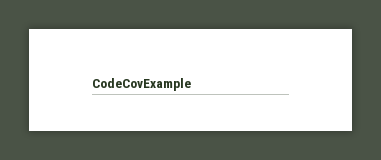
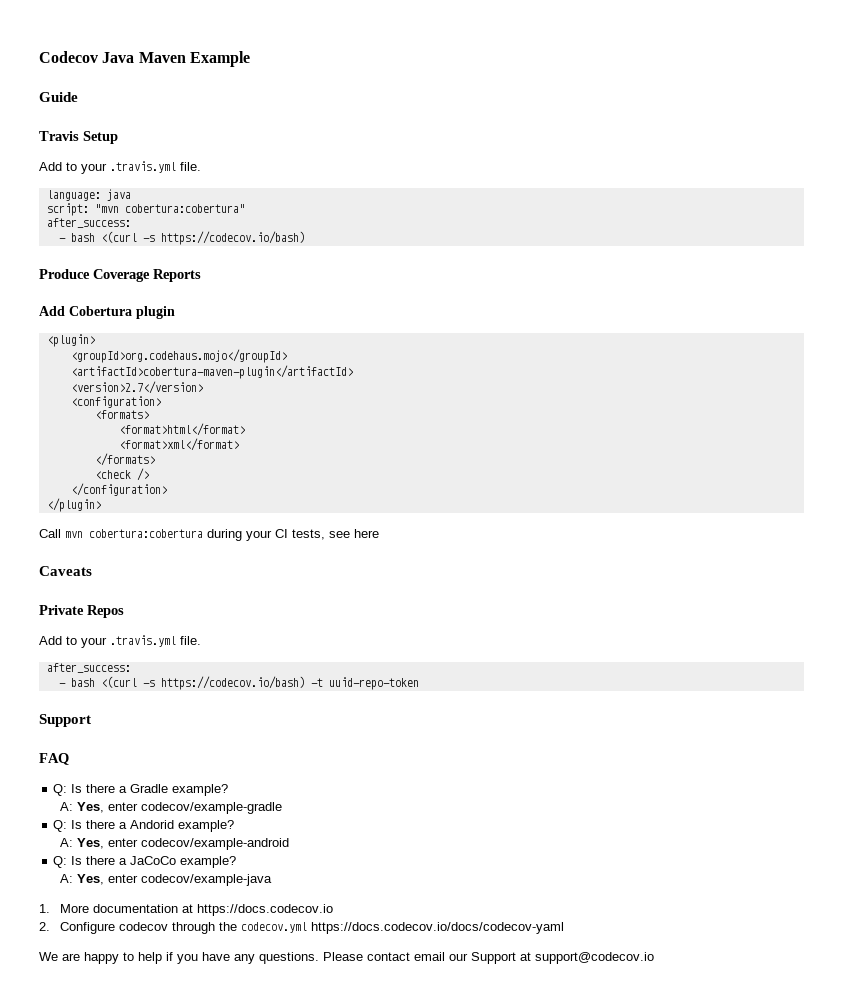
- CodeCovExample
+ Codecov Java Maven Example
+ Guide
+ Travis Setup
+ Add to your .travis.yml file.
+ language: java
+ script: "mvn cobertura:cobertura"
+ after_success:
+ - bash <(curl -s https://codecov.io/bash)
+ Produce Coverage Reports
+ Add Cobertura plugin
+ <plugin>
+ <groupId>org.codehaus.mojo</groupId>
+ <artifactId>cobertura-maven-plugin</artifactId>
+ <version>2.7</version>
+ <configuration>
+ <formats>
+ <format>html</format>
+ <format>xml</format>
+ </formats>
+ <check />
+ </configuration>
+ </plugin>
+ Call mvn cobertura:cobertura during your CI tests, see here
+ Caveats
+ Private Repos
+ Add to your .travis.yml file.
+ after_success:
+ - bash <(curl -s https://codecov.io/bash) -t uuid-repo-token
+ Support
+ FAQ
+ Q: Is there a Gradle example?
+ A: Yes, enter codecov/example-gradle
+ Q: Is there a Andorid example?
+ A: Yes, enter codecov/example-android
+ Q: Is there a JaCoCo example?
+ A: Yes, enter codecov/example-java
+ 1. More documentation at https://docs.codecov.io
+ 2. Configure codecov through the codecov.yml https://docs.codecov.io/docs/codecov-yaml
+ We are happy to help if you have any questions. Please contact email our Support at support@codecov.io

